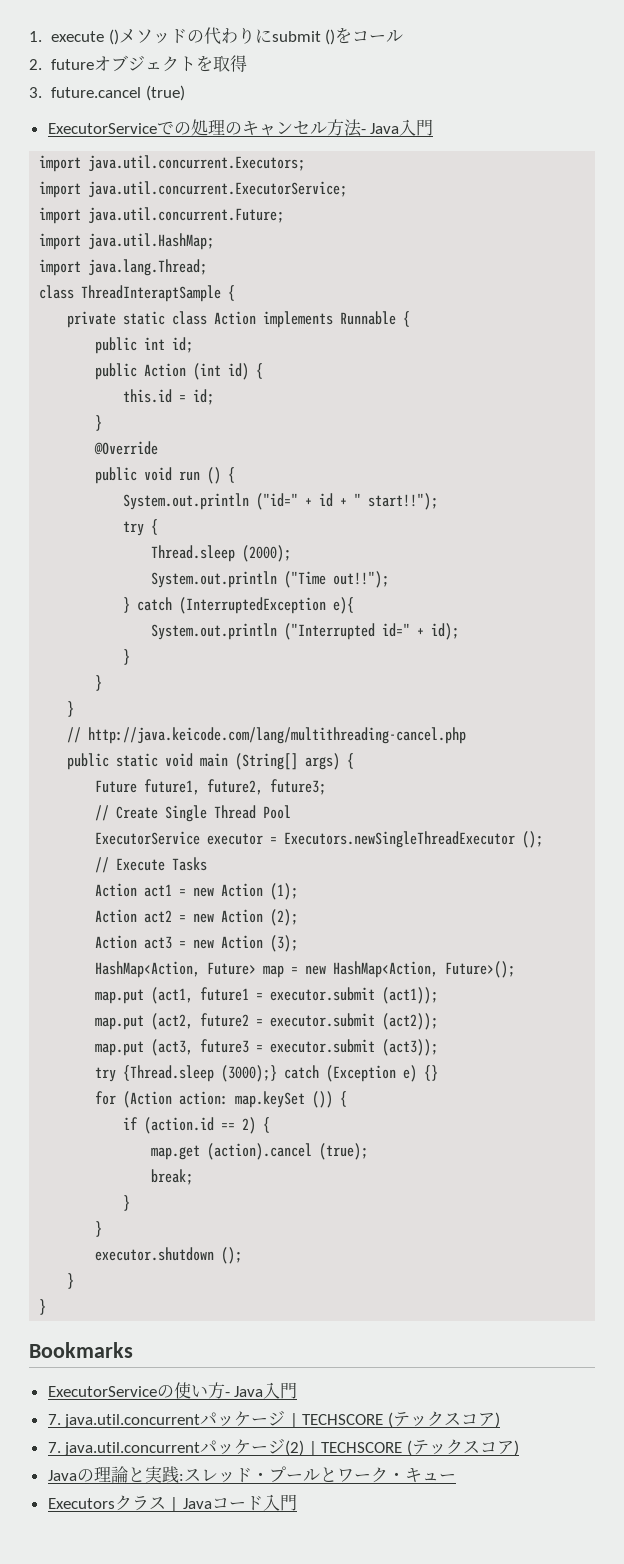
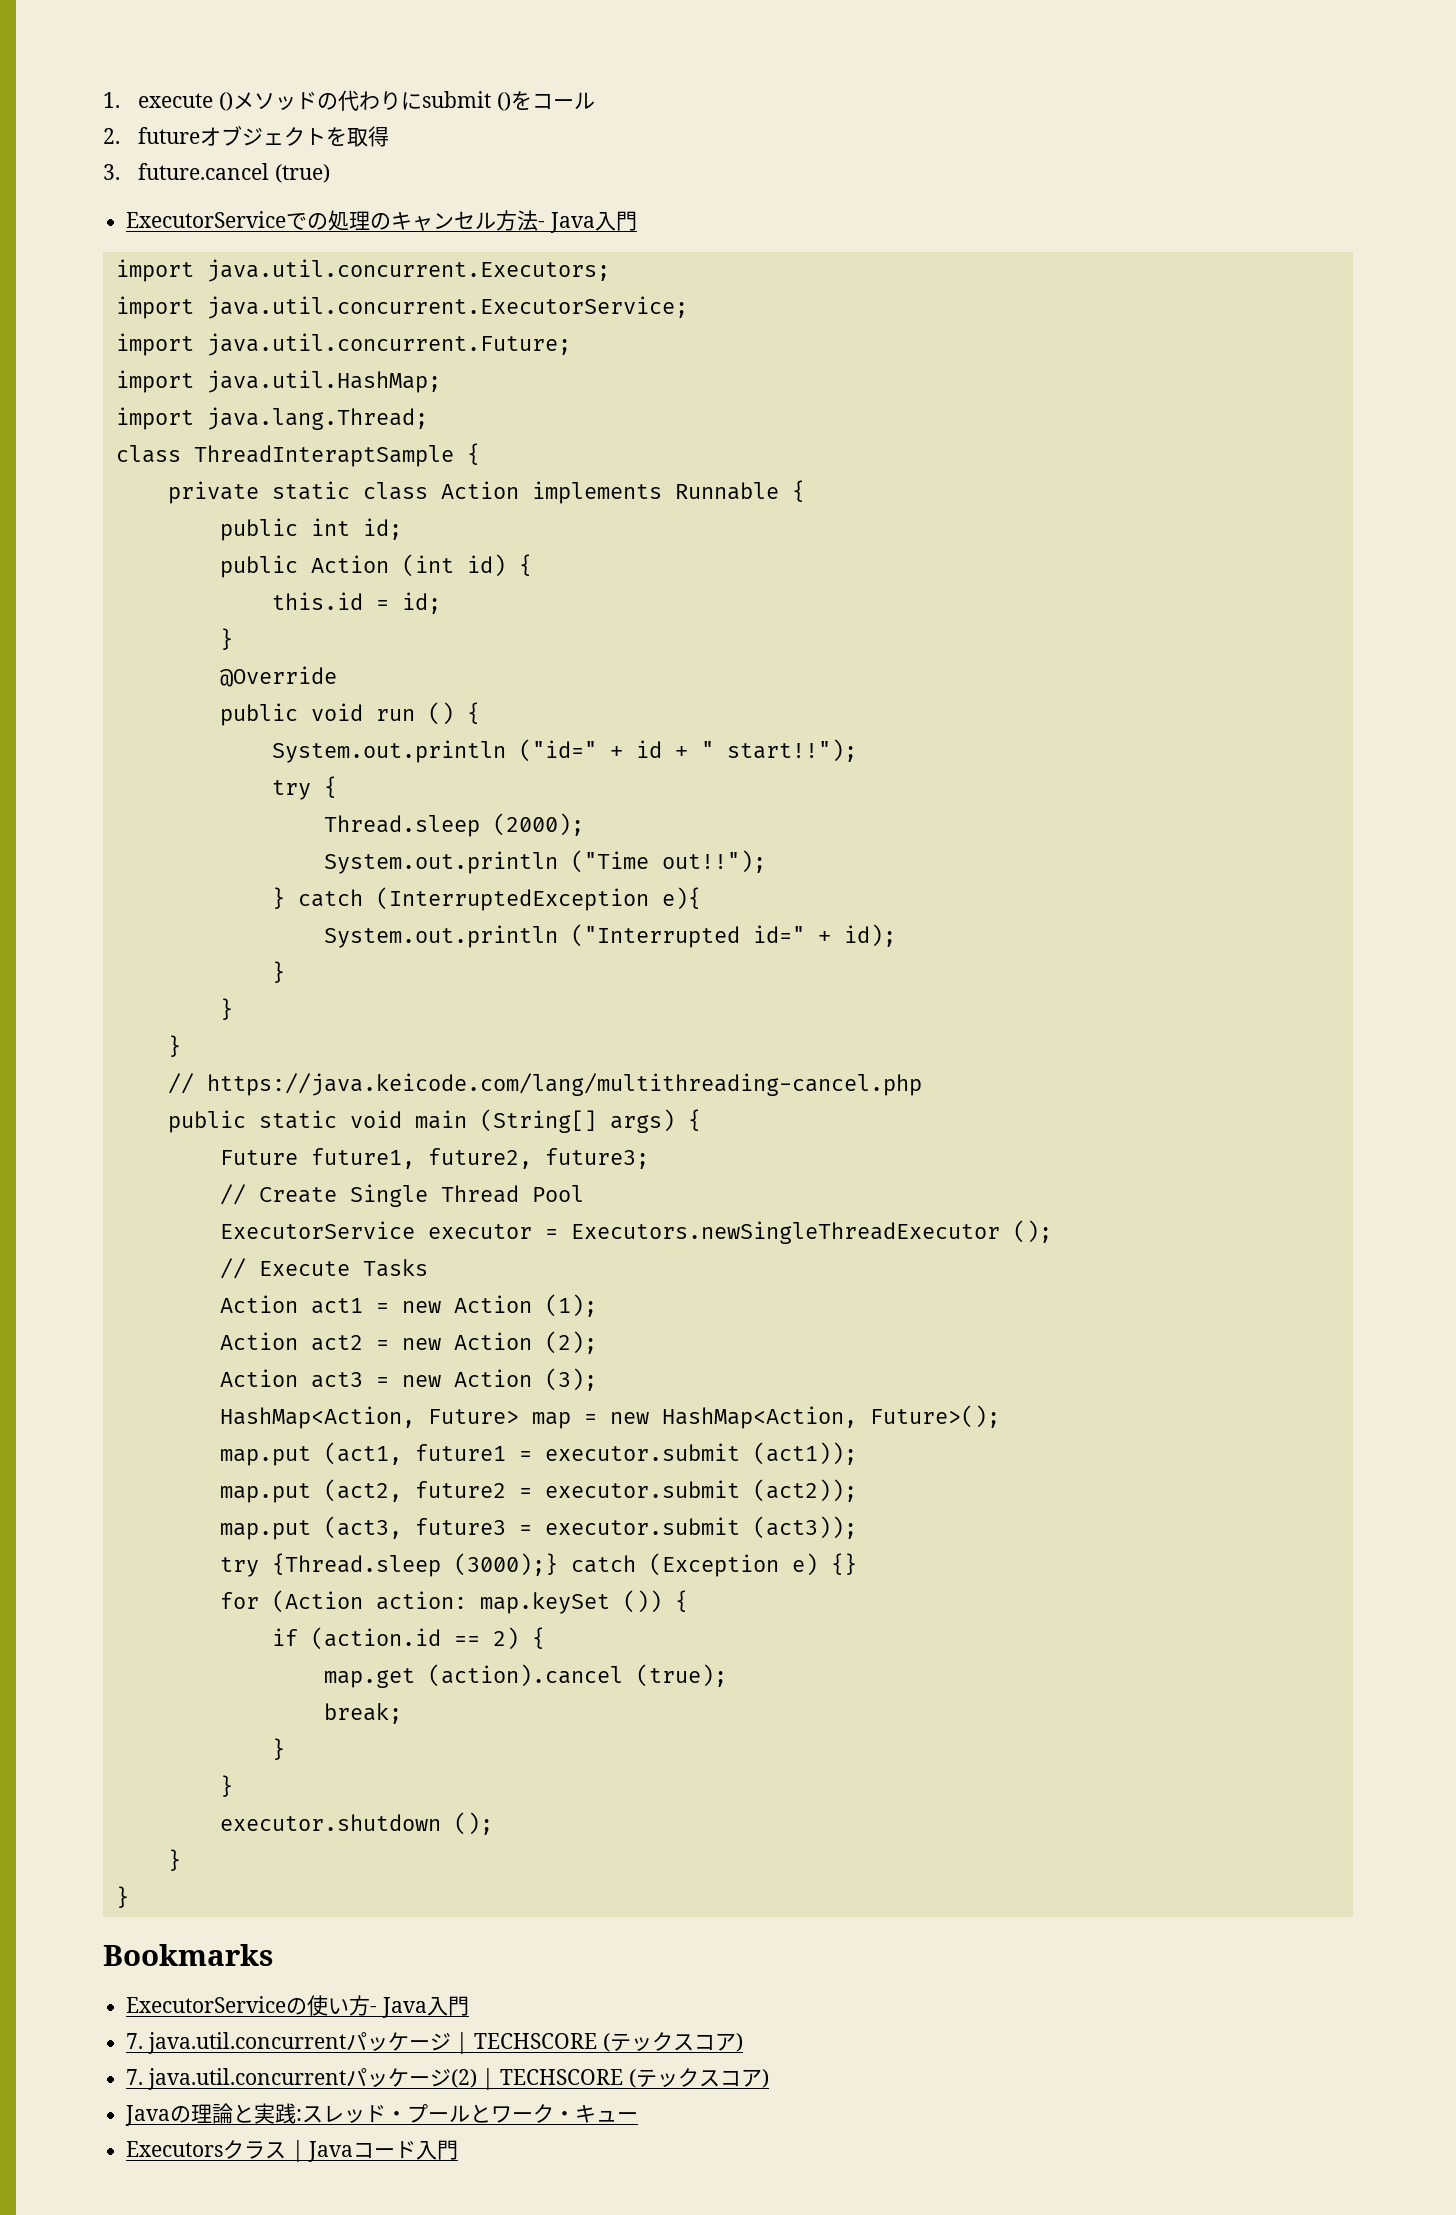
- // http://java.keicode.com/lang/multithreading-cancel.php
+ // https://java.keicode.com/lang/multithreading-cancel.php

